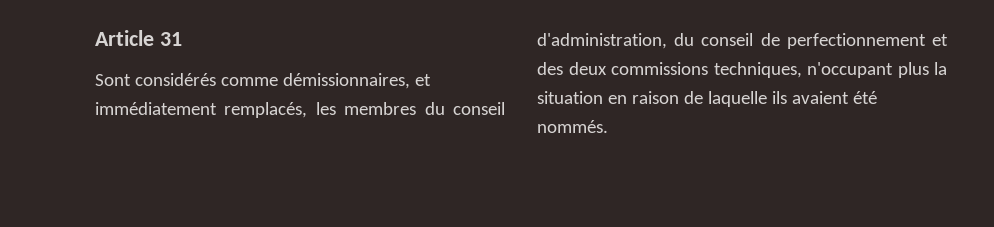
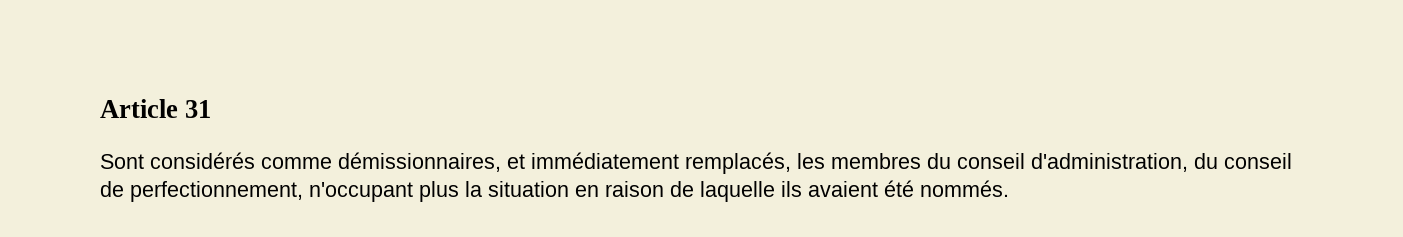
- Sont considérés comme démissionnaires, et immédiatement remplacés, les membres du conseil d'administration, du conseil de perfectionnement et des deux commissions techniques, n'occupant plus la situation en raison de laquelle ils avaient été nommés.
+ Sont considérés comme démissionnaires, et immédiatement remplacés, les membres du conseil d'administration, du conseil de perfectionnement, n'occupant plus la situation en raison de laquelle ils avaient été nommés.

